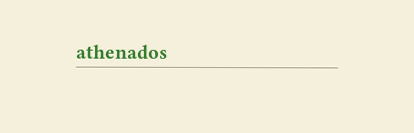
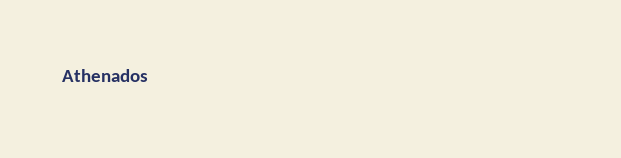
- athenados
+ Athenados

